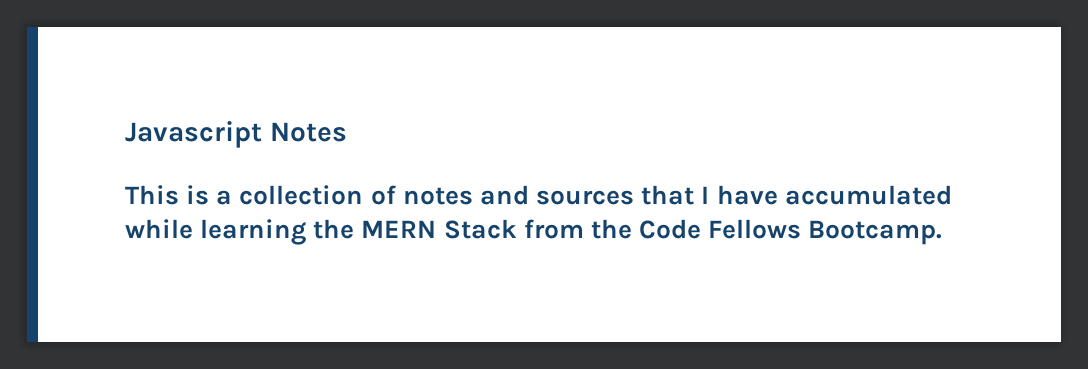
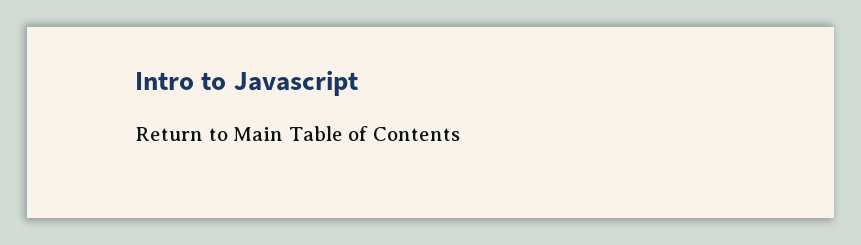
- Javascript Notes
- This is a collection of notes and sources that I have accumulated while learning the MERN Stack from the Code Fellows Bootcamp.
+ Intro to Javascript
+ Return to Main Table of Contents

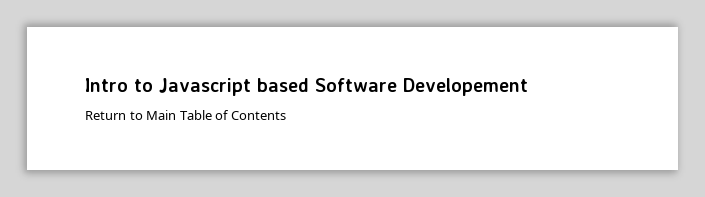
- Intro to Javascript
+ Intro to Javascript based Software Developement

